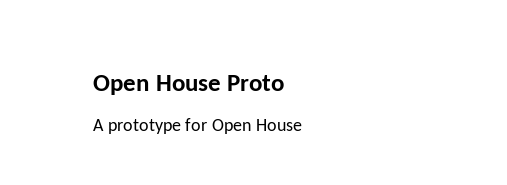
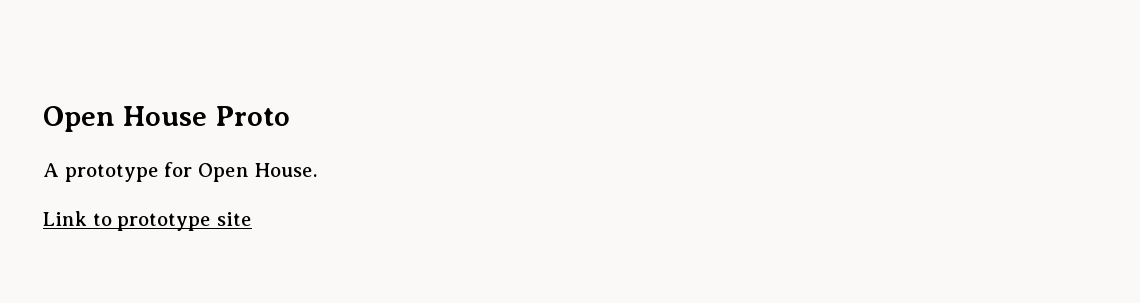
- A prototype for Open House
+ A prototype for Open House.
+ Link to prototype site

